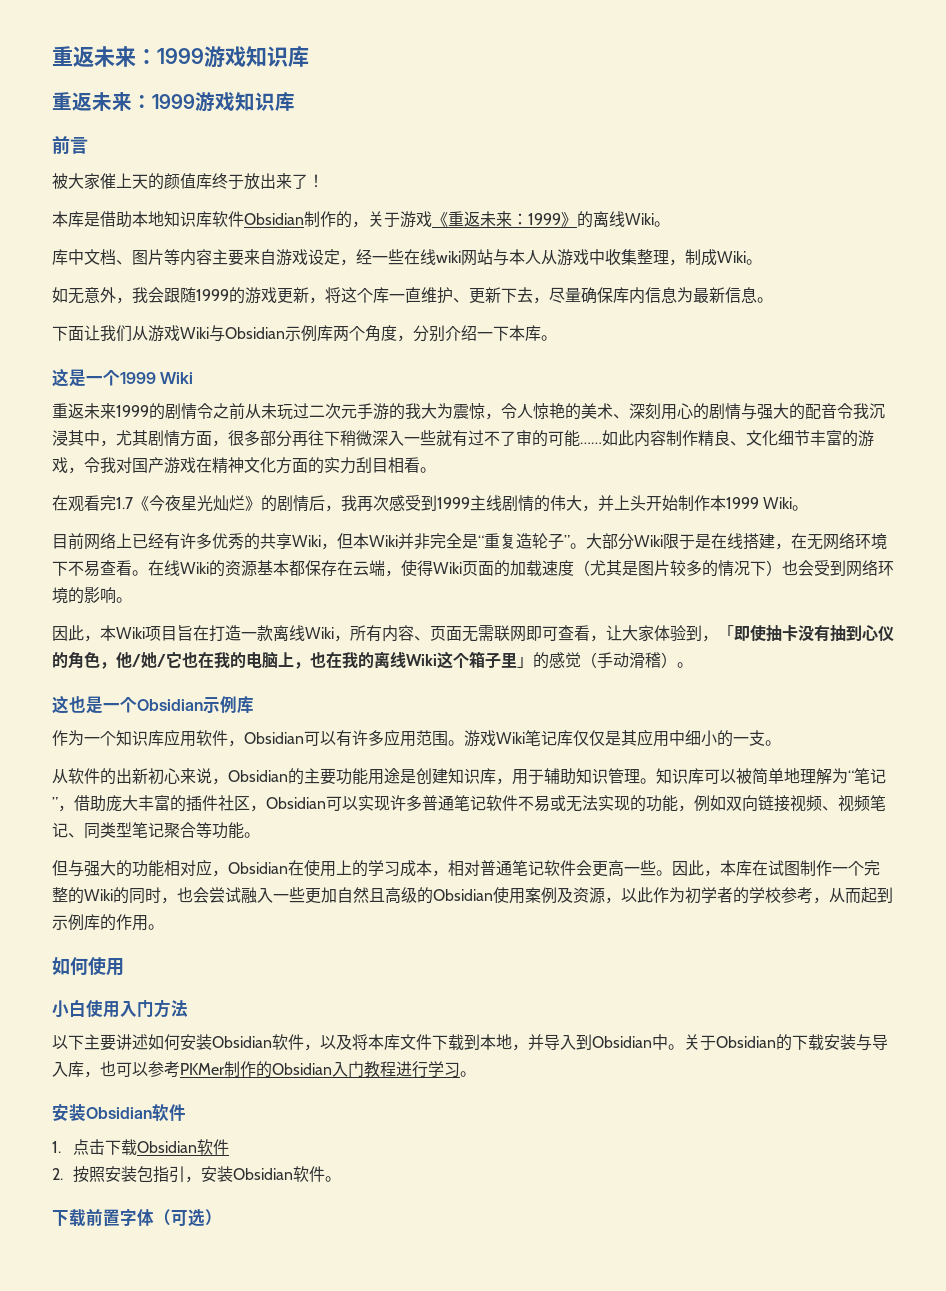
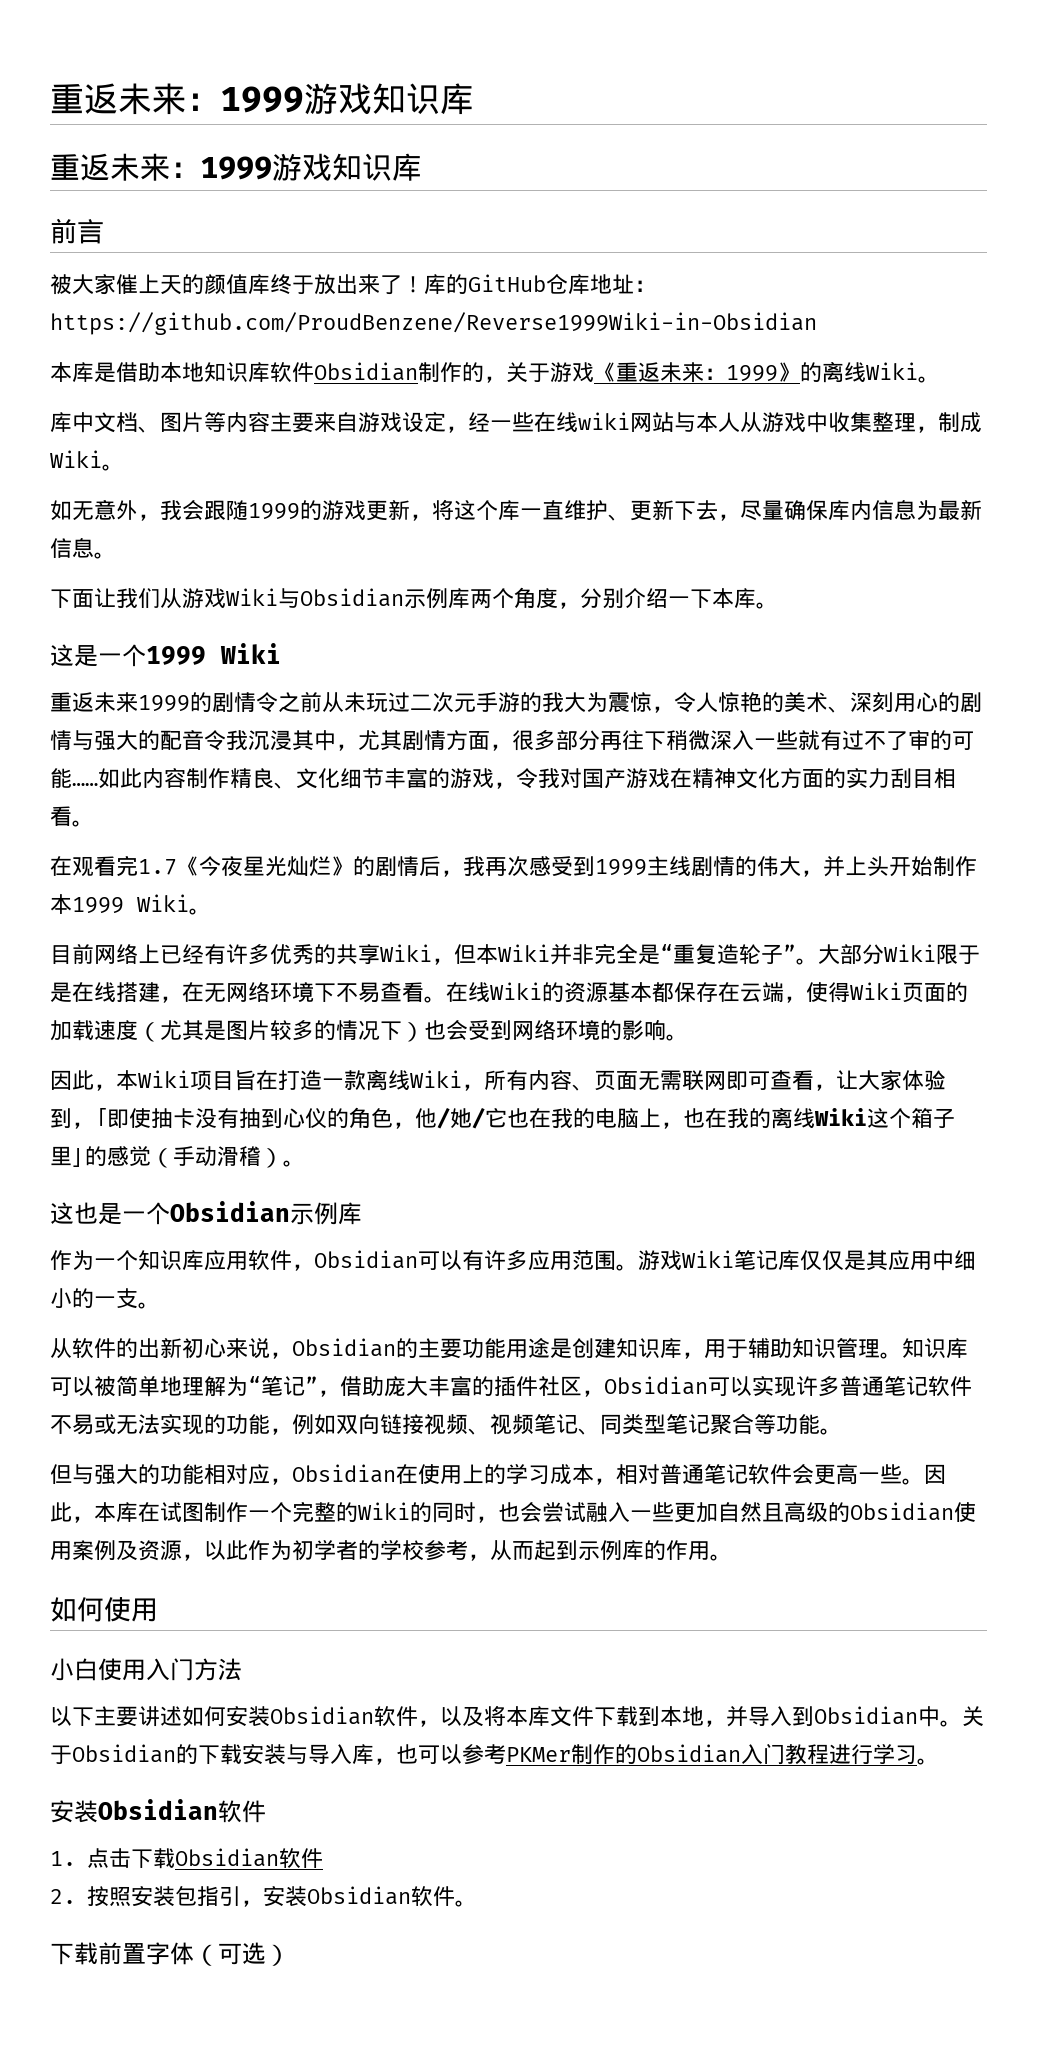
+ 库的GitHub仓库地址：https://github.com/ProudBenzene/Reverse1999Wiki-in-Obsidian

